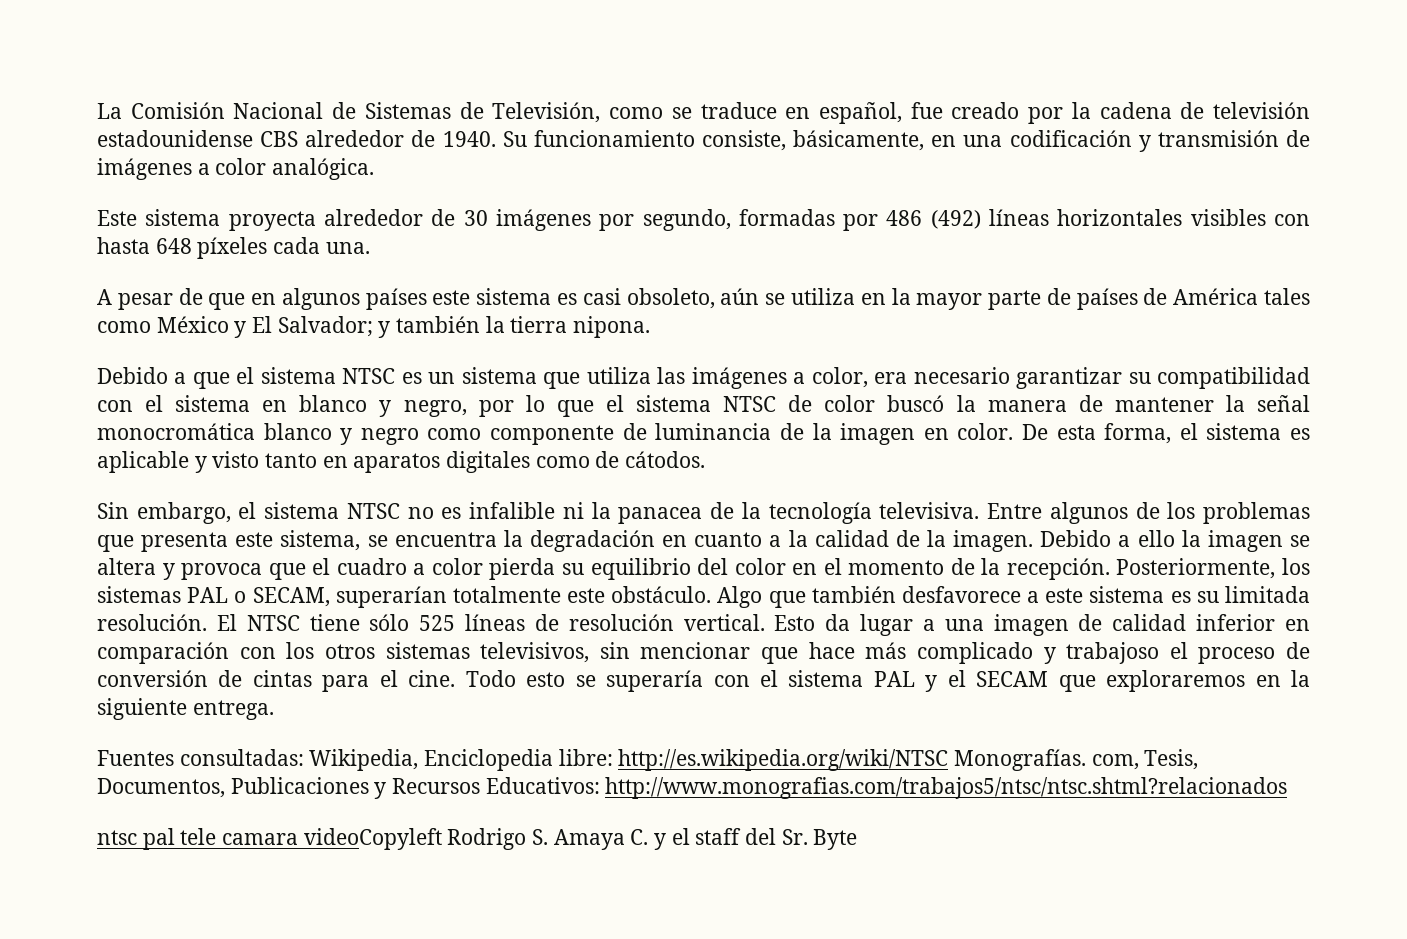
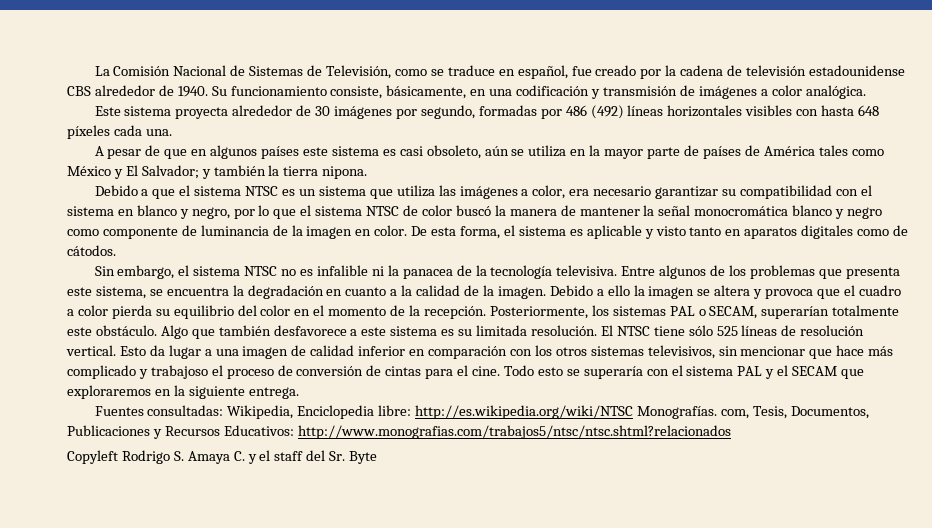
- ntsc pal tele camara videoCopyleft Rodrigo S. Amaya C. y el staff del Sr. Byte
+ Copyleft Rodrigo S. Amaya C. y el staff del Sr. Byte

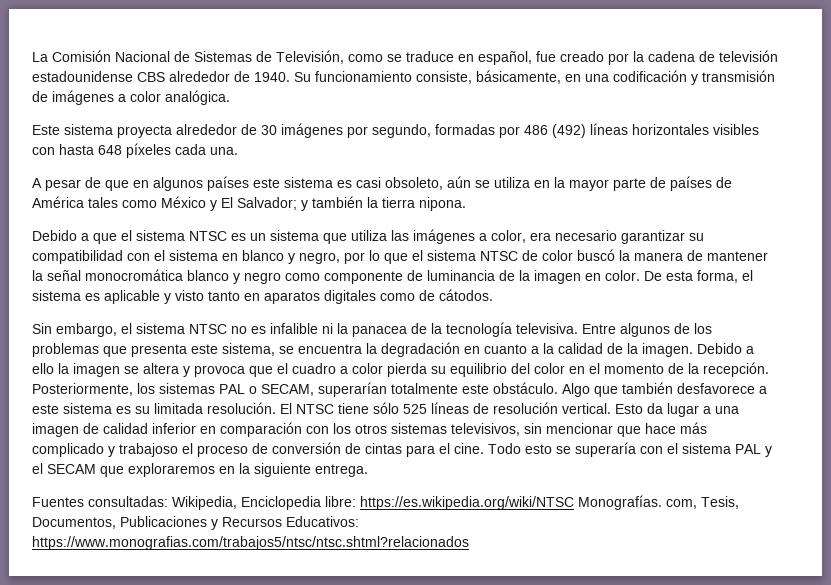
- Fuentes consultadas: Wikipedia, Enciclopedia libre: http://es.wikipedia.org/wiki/NTSC Monografías. com, Tesis, Documentos, Publicaciones y Recursos Educativos: http://www.monografias.com/trabajos5/ntsc/ntsc.shtml?relacionados
- Copyleft Rodrigo S. Amaya C. y el staff del Sr. Byte
+ Fuentes consultadas: Wikipedia, Enciclopedia libre: https://es.wikipedia.org/wiki/NTSC Monografías. com, Tesis, Documentos, Publicaciones y Recursos Educativos: https://www.monografias.com/trabajos5/ntsc/ntsc.shtml?relacionados

